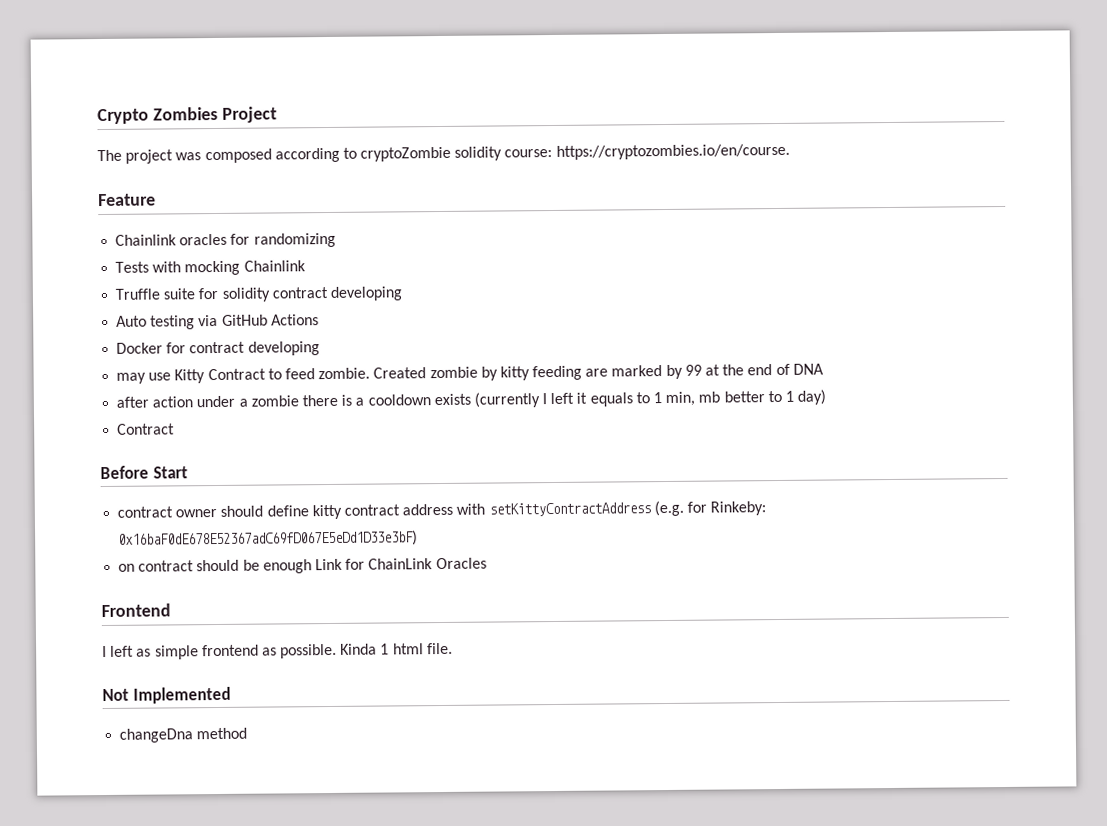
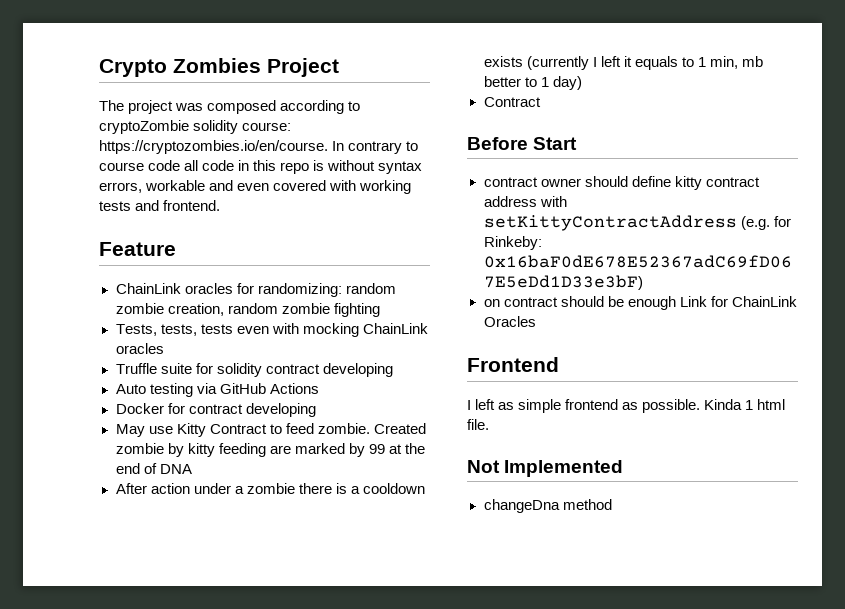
- The project was composed according to cryptoZombie solidity course: https://cryptozombies.io/en/course.
+ The project was composed according to cryptoZombie solidity course: https://cryptozombies.io/en/course. In contrary to course code all code in this repo is without syntax errors, workable and even covered with working tests and frontend.
- Chainlink oracles for randomizing
- Tests with mocking Chainlink
+ ChainLink oracles for randomizing: random zombie creation, random zombie fighting
+ Tests, tests, tests even with mocking ChainLink oracles
- may use Kitty Contract to feed zombie.
+ May use Kitty Contract to feed zombie.
- after action under a zombie there is a cooldown exists (currently I left it equals to 1 min, mb better to 1 day)
+ After action under a zombie there is a cooldown exists (currently I left it equals to 1 min, mb better to 1 day)

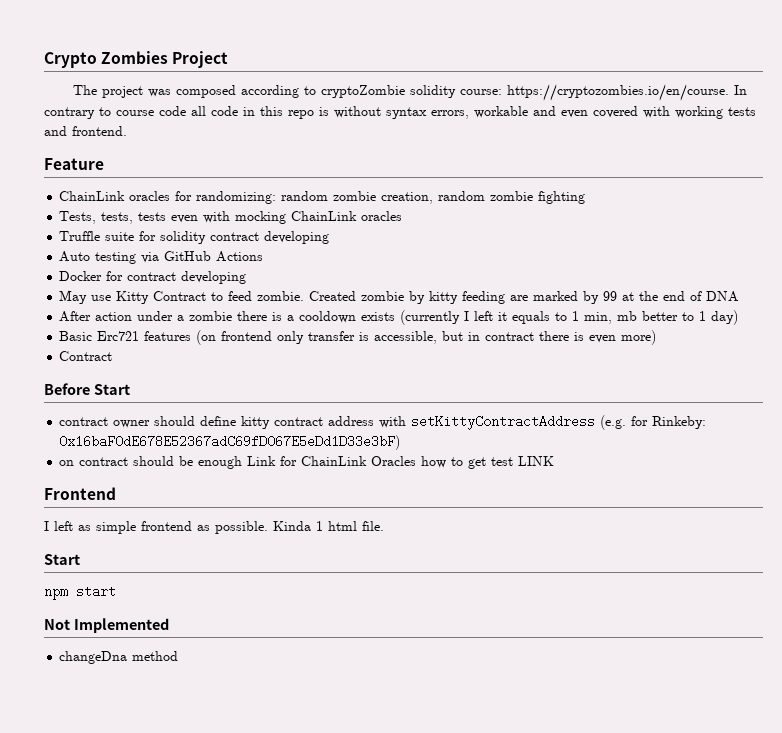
+ Basic Erc721 features (on frontend only transfer is accessible, but in contract there is even more)
- on contract should be enough Link for ChainLink Oracles
+ on contract should be enough Link for ChainLink Oracles how to get test LINK
  Kinda 1 html file.
+ Start
+ npm start

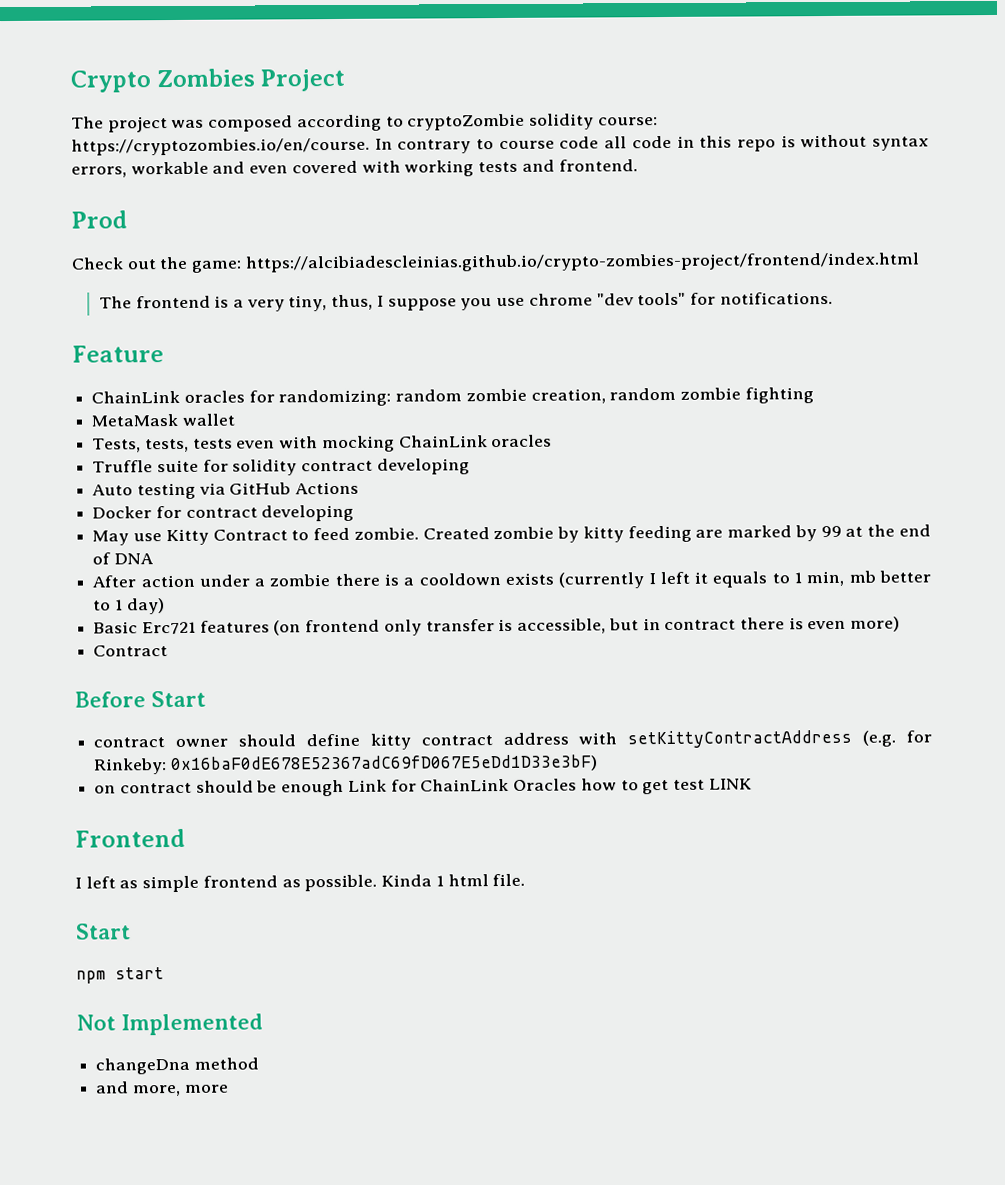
+ Prod
+ Check out the game: https://alcibiadescleinias.github.io/crypto-zombies-project/frontend/index.html
+ The frontend is a very tiny, thus, I suppose you use chrome "dev tools" for notifications.
+ MetaMask wallet
+ and more, more

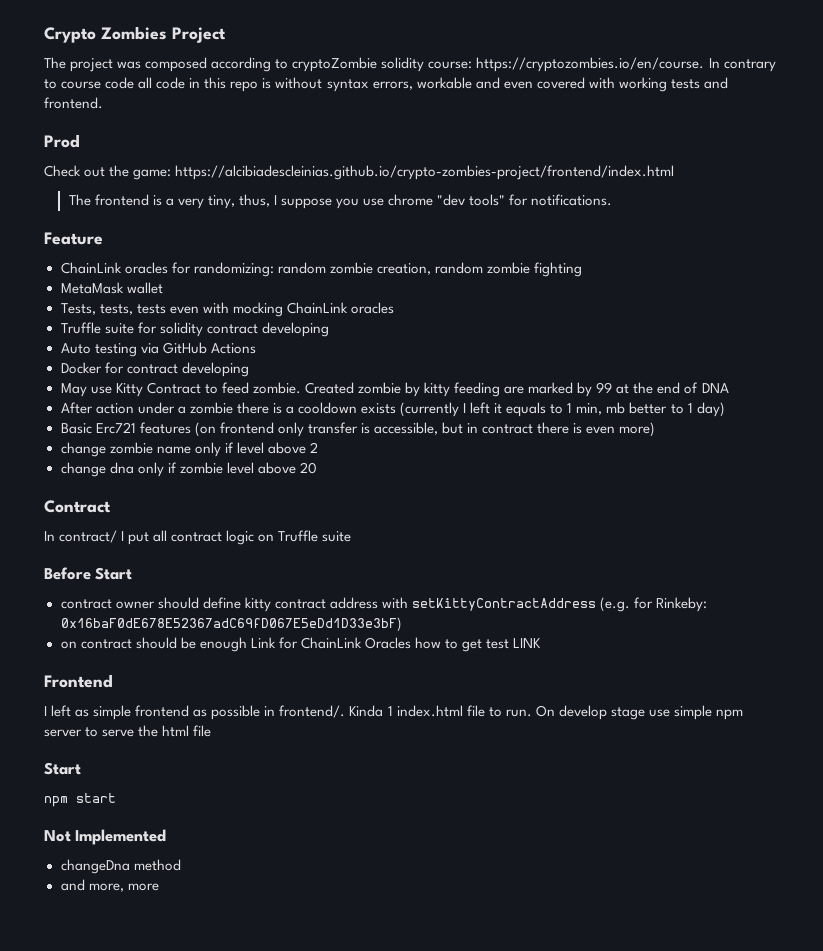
  Basic Erc721 features (on frontend only transfer is accessible, but in contract there is even more)
+ change zombie name only if level above 2
+ change dna only if zombie level above 20
  Contract
+ In contract/ I put all contract logic on Truffle suite
- I left as simple frontend as possible. Kinda 1 html file.
+ I left as simple frontend as possible in frontend/. Kinda 1 index.html file to run. On develop stage use simple npm server to serve the html file

